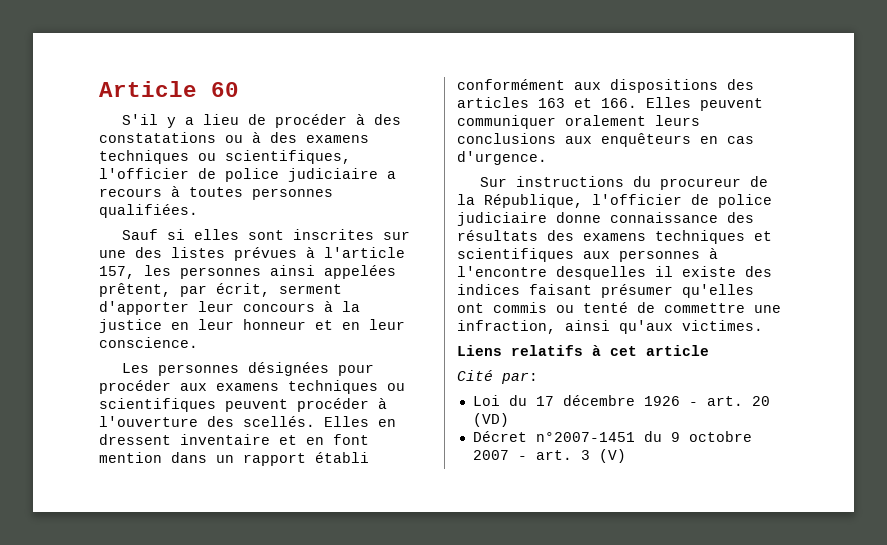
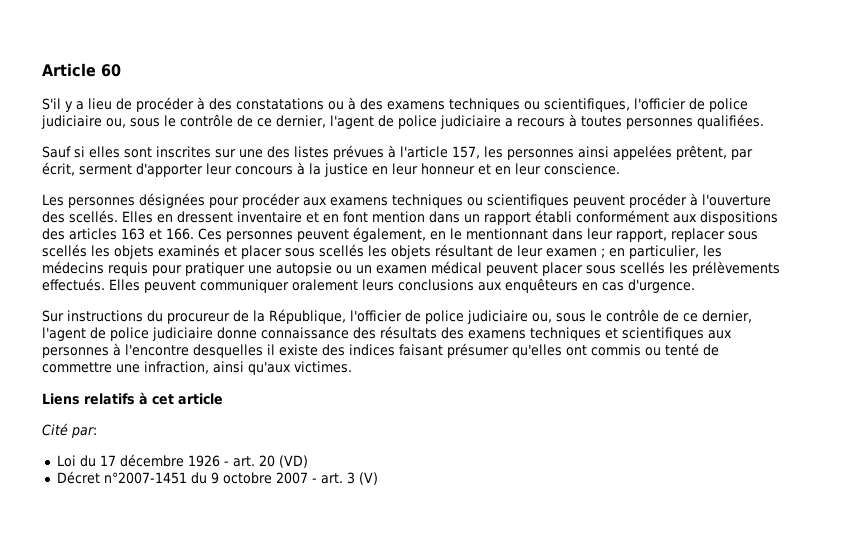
- S'il y a lieu de procéder à des constatations ou à des examens techniques ou scientifiques, l'officier de police judiciaire a recours à toutes personnes qualifiées.
+ S'il y a lieu de procéder à des constatations ou à des examens techniques ou scientifiques, l'officier de police judiciaire ou, sous le contrôle de ce dernier, l'agent de police judiciaire a recours à toutes personnes qualifiées.
- Elles en dressent inventaire et en font mention dans un rapport établi conformément aux dispositions des articles 163 et 166. Elles peuvent communiquer oralement leurs conclusions aux enquêteurs en cas d'urgence.
+ Elles en dressent inventaire et en font mention dans un rapport établi conformément aux dispositions des articles 163 et 166. Ces personnes peuvent également, en le mentionnant dans leur rapport, replacer sous scellés les objets examinés et placer sous scellés les objets résultant de leur examen ; en particulier, les médecins requis pour pratiquer une autopsie ou un examen médical peuvent placer sous scellés les prélèvements effectués. Elles peuvent communiquer oralement leurs conclusions aux enquêteurs en cas d'urgence.
- Sur instructions du procureur de la République, l'officier de police judiciaire donne connaissance des résultats des examens techniques et scientifiques aux personnes à l'encontre desquelles il existe des indices faisant présumer qu'elles ont commis ou tenté de commettre une infraction, ainsi qu'aux victimes.
+ Sur instructions du procureur de la République, l'officier de police judiciaire ou, sous le contrôle de ce dernier, l'agent de police judiciaire donne connaissance des résultats des examens techniques et scientifiques aux personnes à l'encontre desquelles il existe des indices faisant présumer qu'elles ont commis ou tenté de commettre une infraction, ainsi qu'aux victimes.

